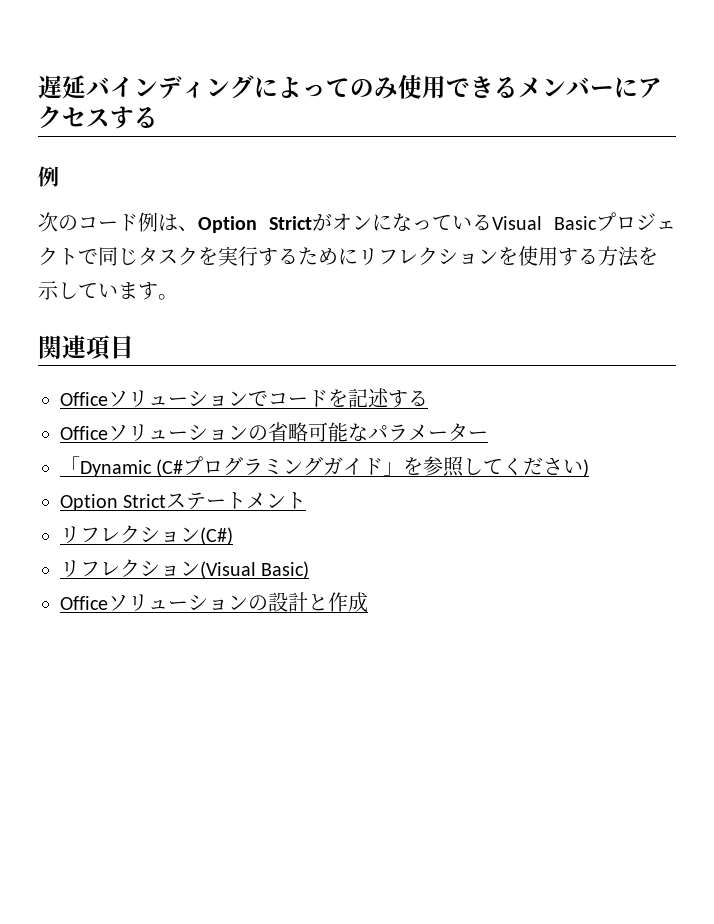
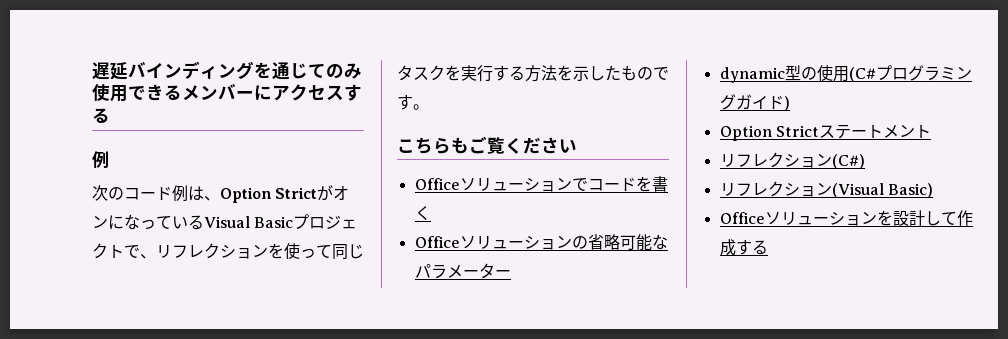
- 遅延バインディングによってのみ使用できるメンバーにアクセスする
+ 遅延バインディングを通じてのみ使用できるメンバーにアクセスする
- 次のコード例は、Option StrictがオンになっているVisual Basicプロジェクトで同じタスクを実行するためにリフレクションを使用する方法を示しています。
+ 次のコード例は、Option StrictがオンになっているVisual Basicプロジェクトで、リフレクションを使って同じタスクを実行する方法を示したものです。
- 関連項目
+ こちらもご覧ください
- Officeソリューションでコードを記述する
+ Officeソリューションでコードを書く
- 「Dynamic (C#プログラミングガイド」を参照してください)
+ dynamic型の使用(C#プログラミングガイド)
- Officeソリューションの設計と作成
+ Officeソリューションを設計して作成する

